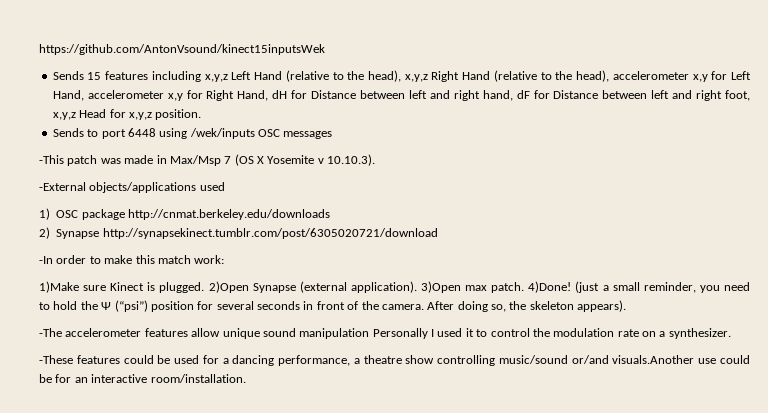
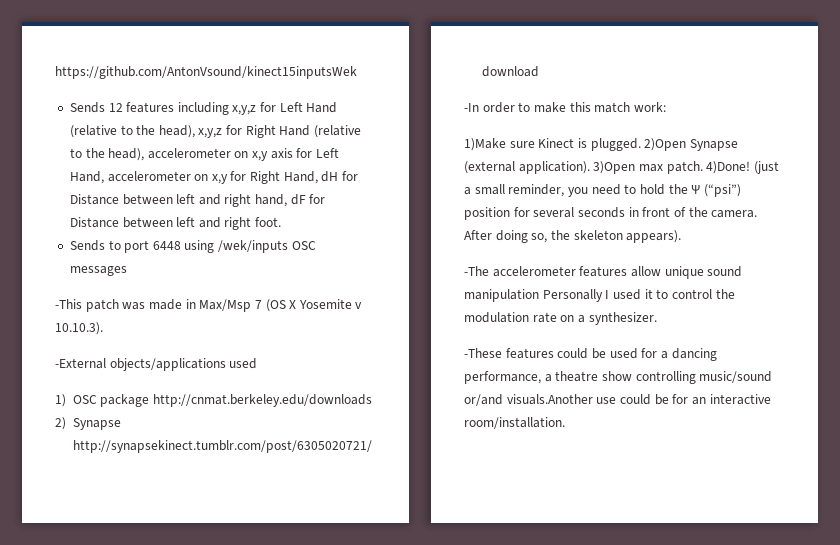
- Sends 15 features including x,y,z Left Hand (relative to the head), x,y,z Right Hand (relative to the head), accelerometer x,y for Left Hand, accelerometer x,y for Right Hand, dH for Distance between left and right hand, dF for Distance between left and right foot, x,y,z Head for x,y,z position.
+ Sends 12 features including x,y,z for Left Hand (relative to the head), x,y,z for Right Hand (relative to the head), accelerometer on x,y axis for Left Hand, accelerometer on x,y for Right Hand, dH for Distance between left and right hand, dF for Distance between left and right foot.

